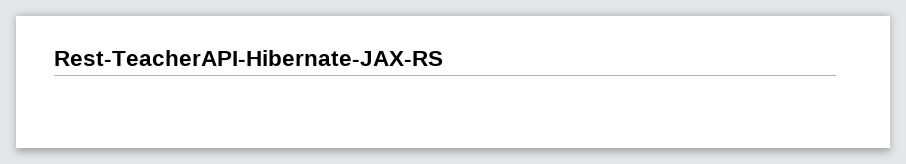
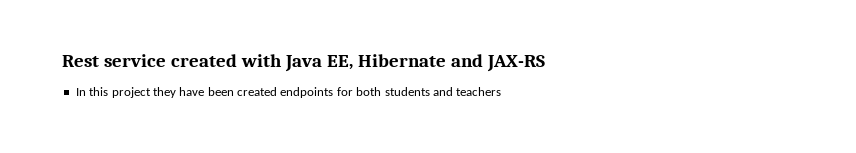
- Rest-TeacherAPI-Hibernate-JAX-RS
+ Rest service created with Java EE, Hibernate and JAX-RS
+ In this project they have been created endpoints for both students and teachers

